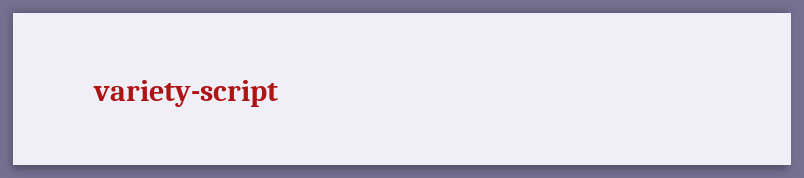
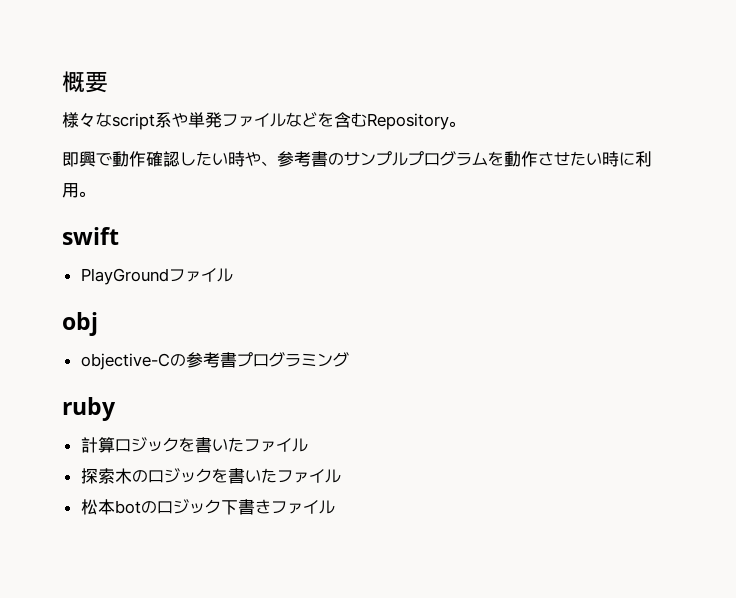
- variety-script
+ 概要
+ 様々なscript系や単発ファイルなどを含むRepository。
+ 即興で動作確認したい時や、参考書のサンプルプログラムを動作させたい時に利用。
+ swift
+ PlayGroundファイル
+ obj
+ objective-Cの参考書プログラミング
+ ruby
+ 計算ロジックを書いたファイル
+ 探索木のロジックを書いたファイル
+ 松本botのロジック下書きファイル

